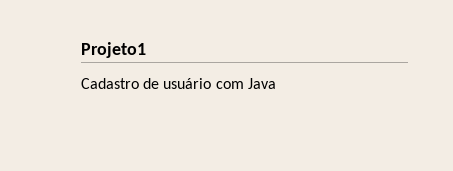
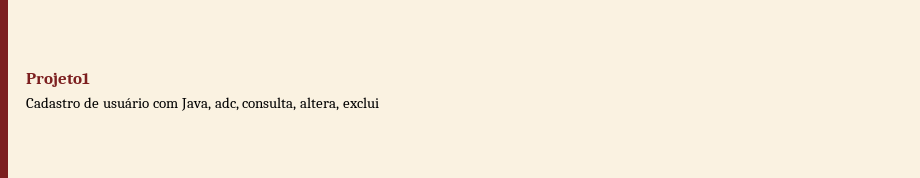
- Cadastro de usuário com Java
+ Cadastro de usuário com Java, adc, consulta, altera, exclui

